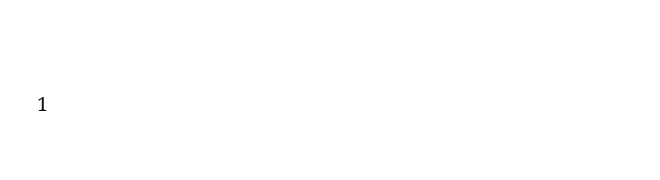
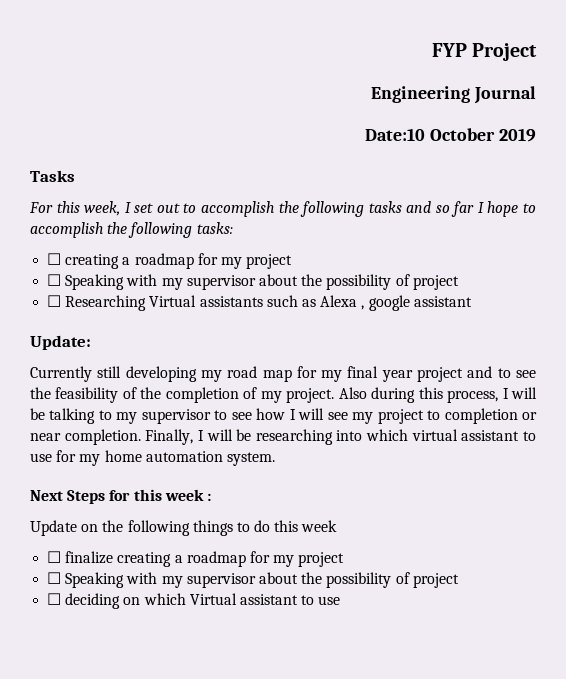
- 1
+ FYP Project
+ Engineering Journal
+ Date:10 October 2019
+ Tasks
+ For this week, I set out to accomplish the following tasks and so far I hope to accomplish the following tasks:
+ ☐ creating a roadmap for my project
+ ☐ Speaking with my supervisor about the possibility of project
+ ☐ Researching Virtual assistants such as Alexa , google assistant
+ Update:
+ Currently still developing my road map for my final year project and to see the feasibility of the completion of my project. Also during this process, I will be talking to my supervisor to see how I will see my project to completion or near completion. Finally, I will be researching into which virtual assistant to use for my home automation system.
+ Next Steps for this week :
+ Update on the following things to do this week
+ ☐ finalize creating a roadmap for my project
+ ☐ Speaking with my supervisor about the possibility of project
+ ☐ deciding on which Virtual assistant to use

